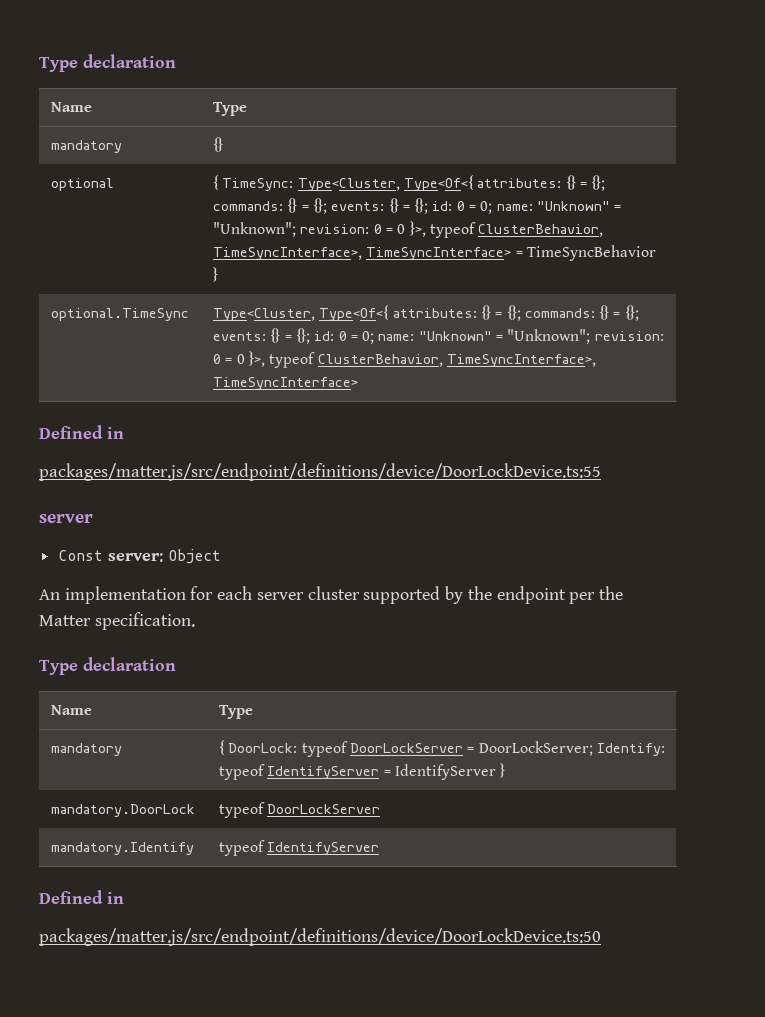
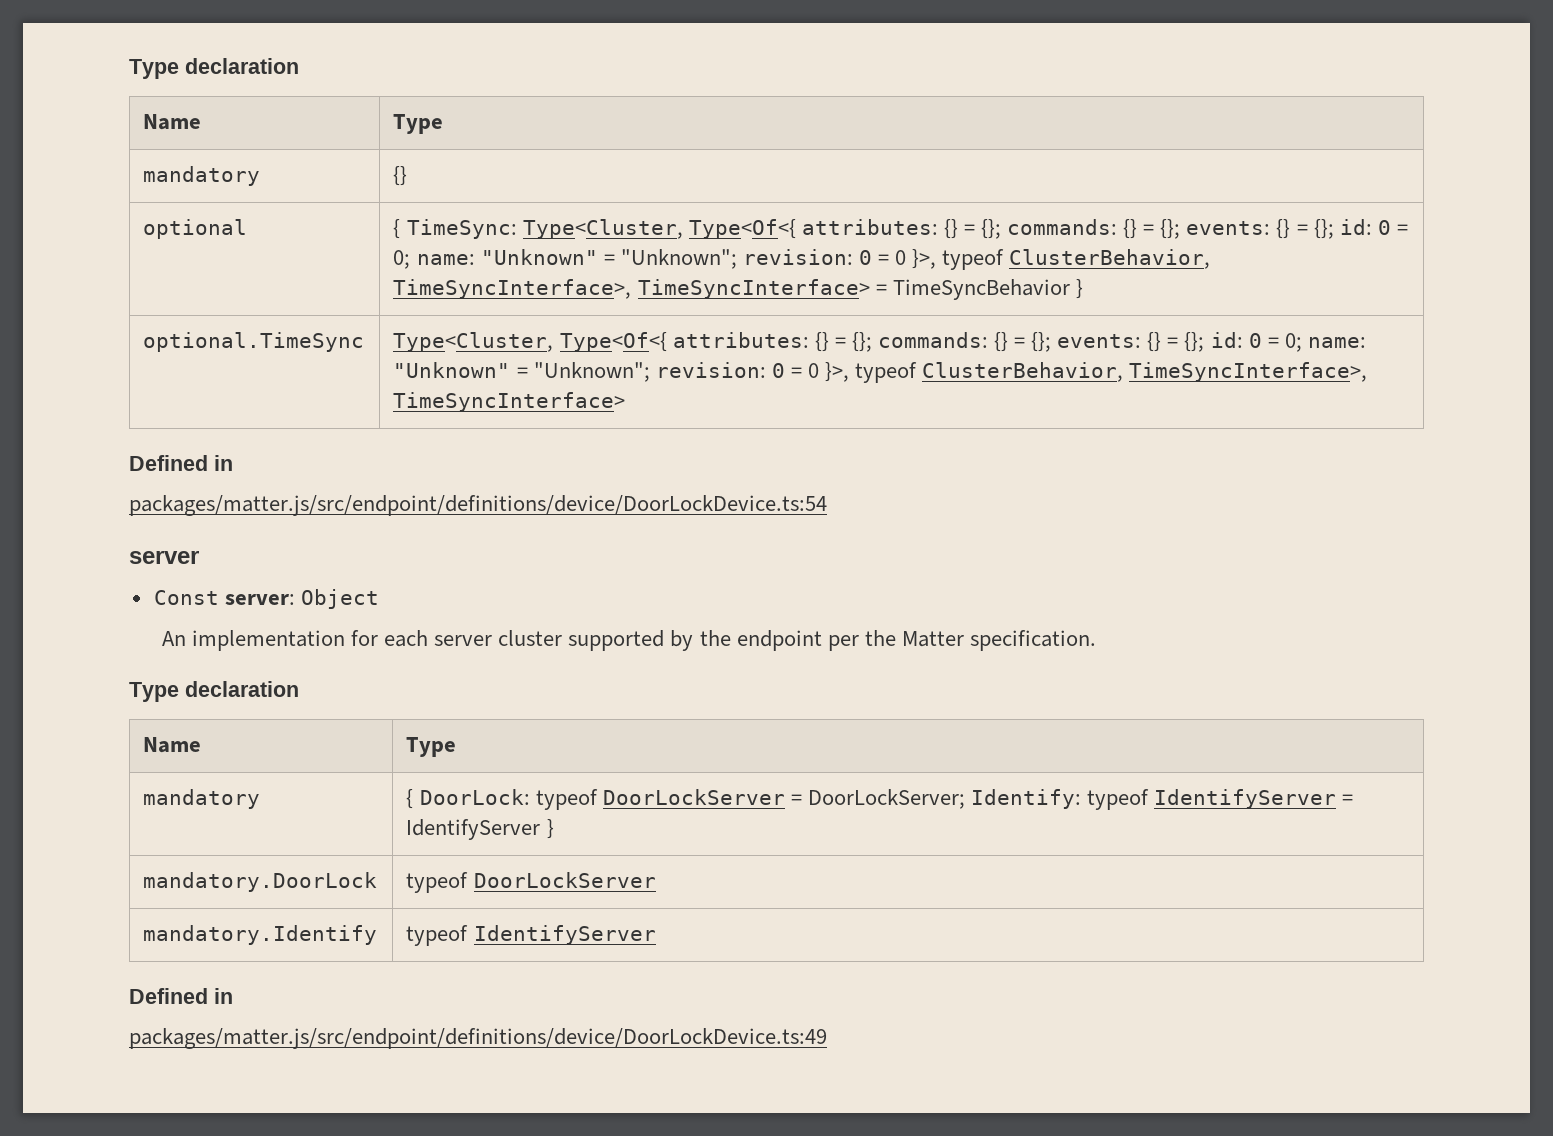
- packages/matter.js/src/endpoint/definitions/device/DoorLockDevice.ts:55
+ packages/matter.js/src/endpoint/definitions/device/DoorLockDevice.ts:54
- packages/matter.js/src/endpoint/definitions/device/DoorLockDevice.ts:50
+ packages/matter.js/src/endpoint/definitions/device/DoorLockDevice.ts:49

